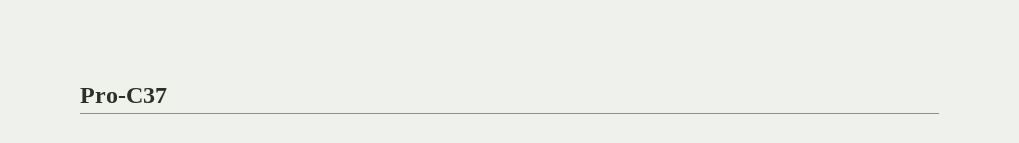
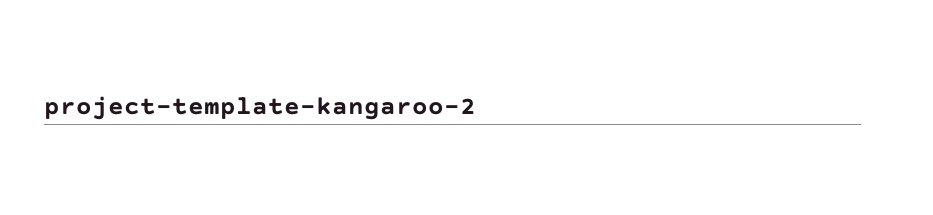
- Pro-C37
+ project-template-kangaroo-2

